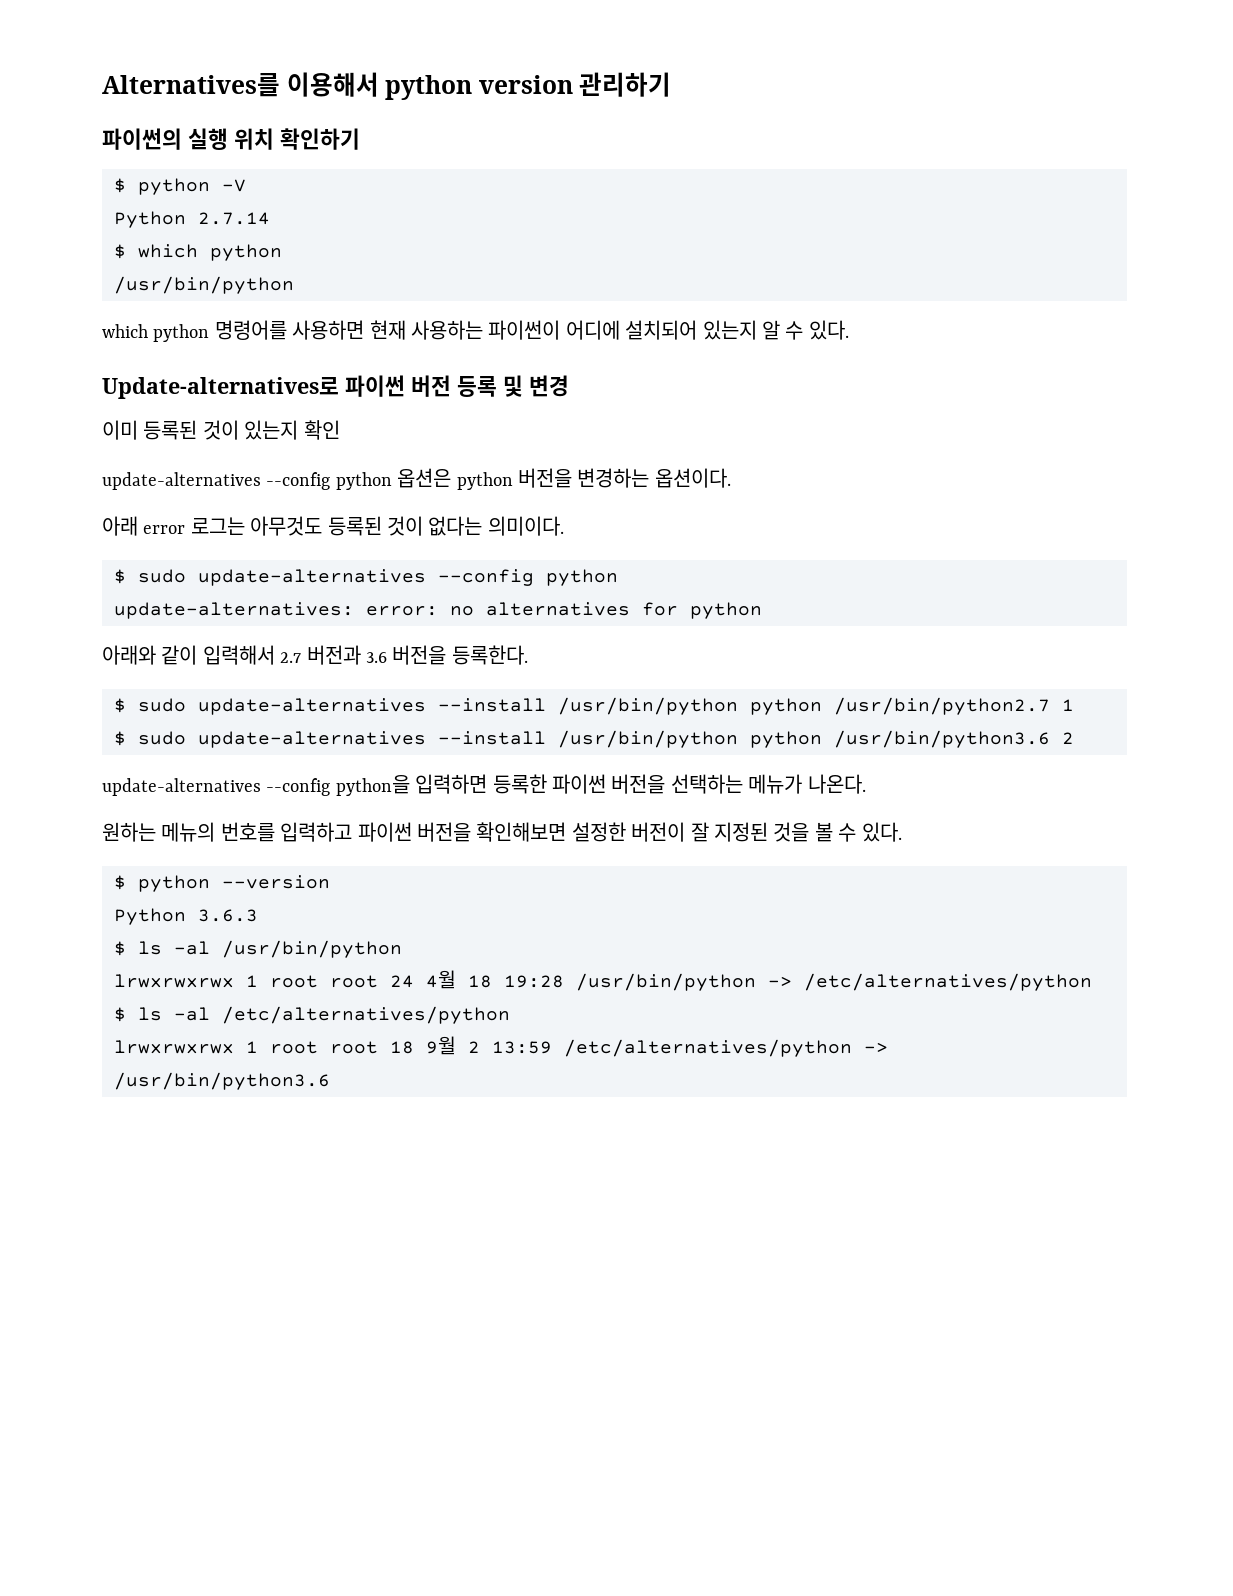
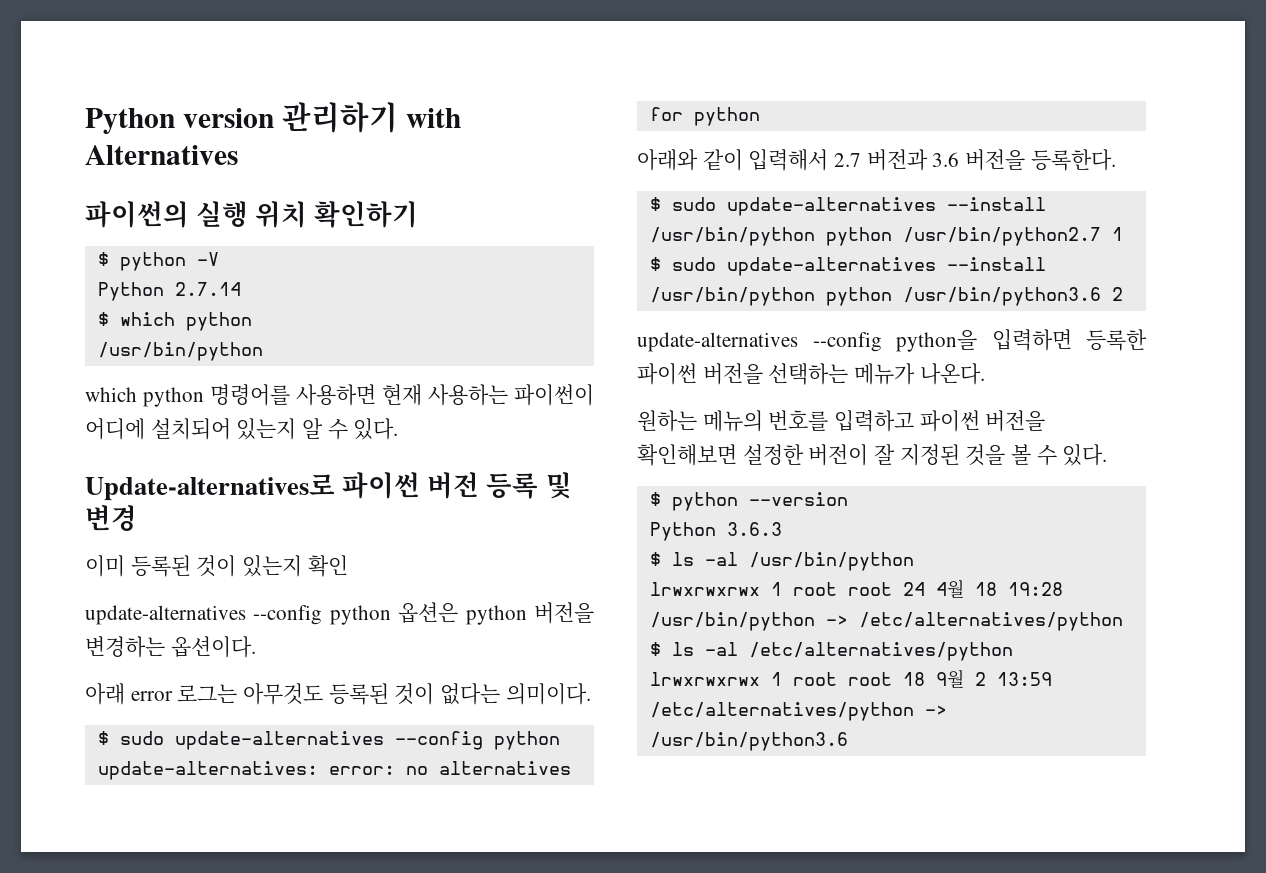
- Alternatives를 이용해서 python version 관리하기
+ Python version 관리하기 with Alternatives

